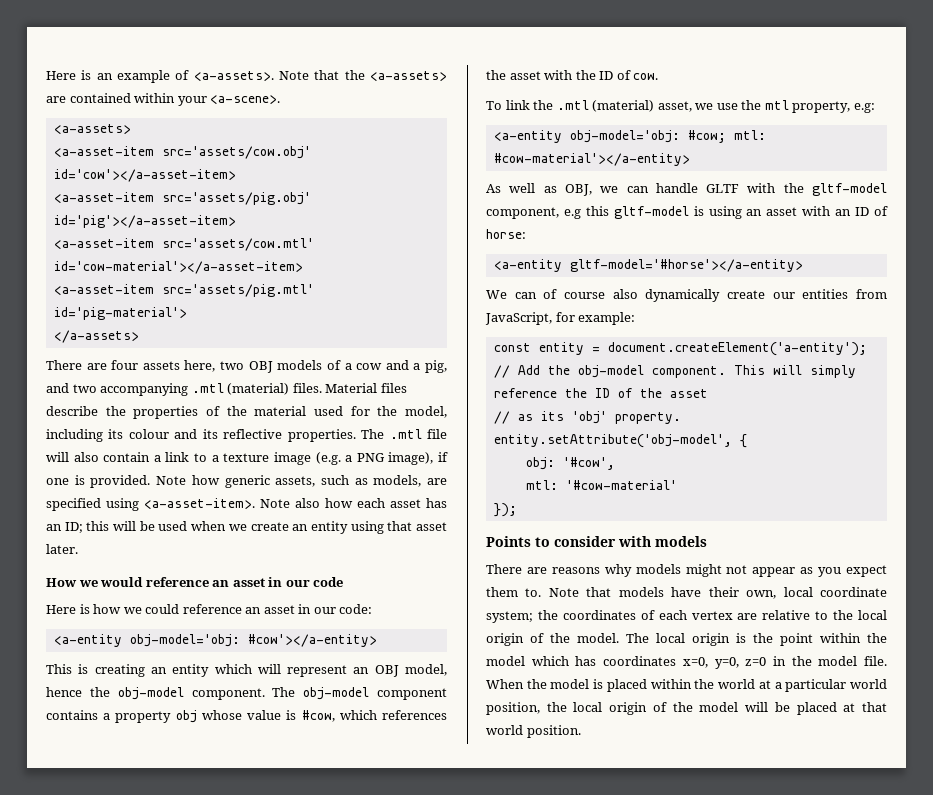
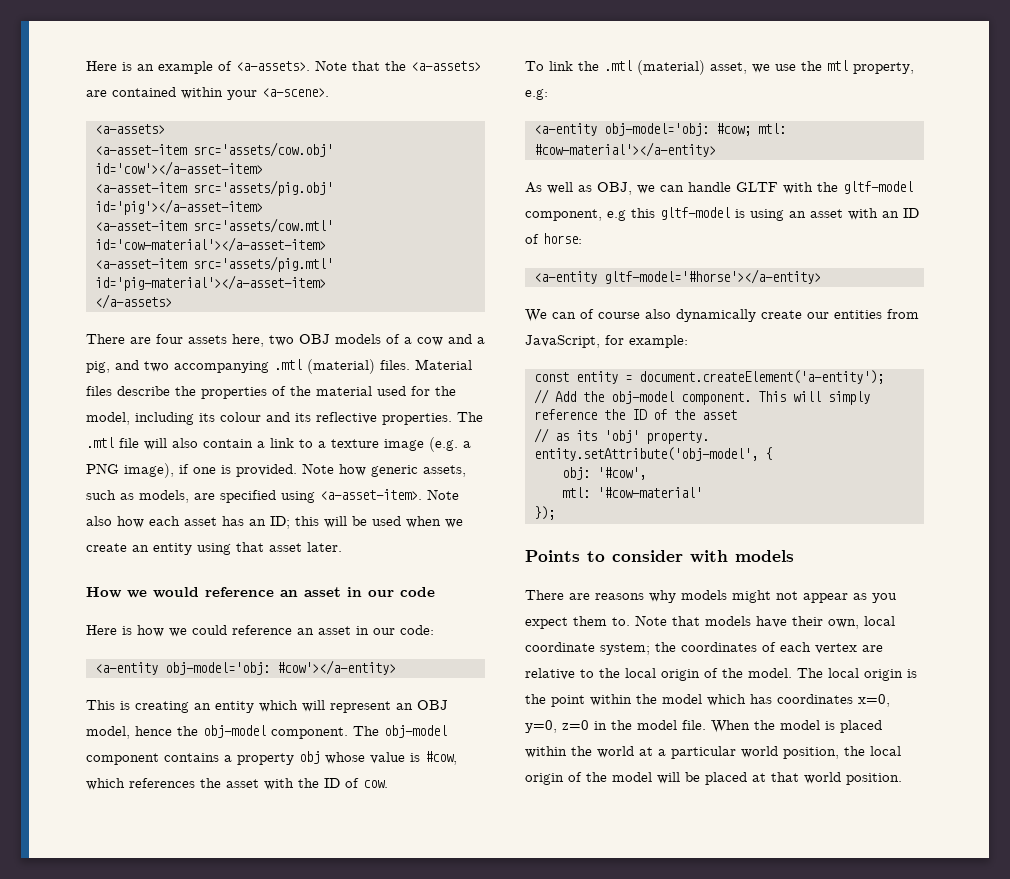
- <a-asset-item src='assets/pig.mtl' id='pig-material'>
+ <a-asset-item src='assets/pig.mtl' id='pig-material'></a-asset-item>

